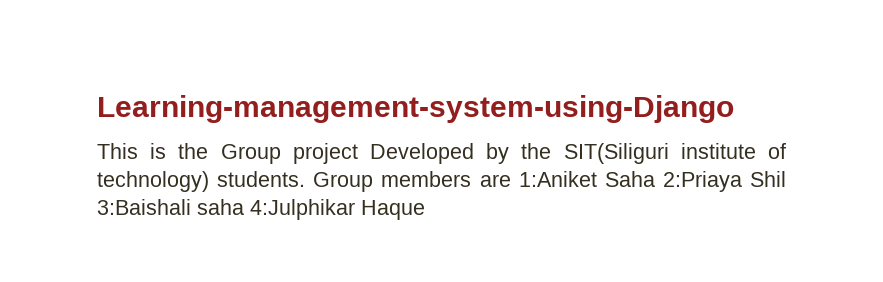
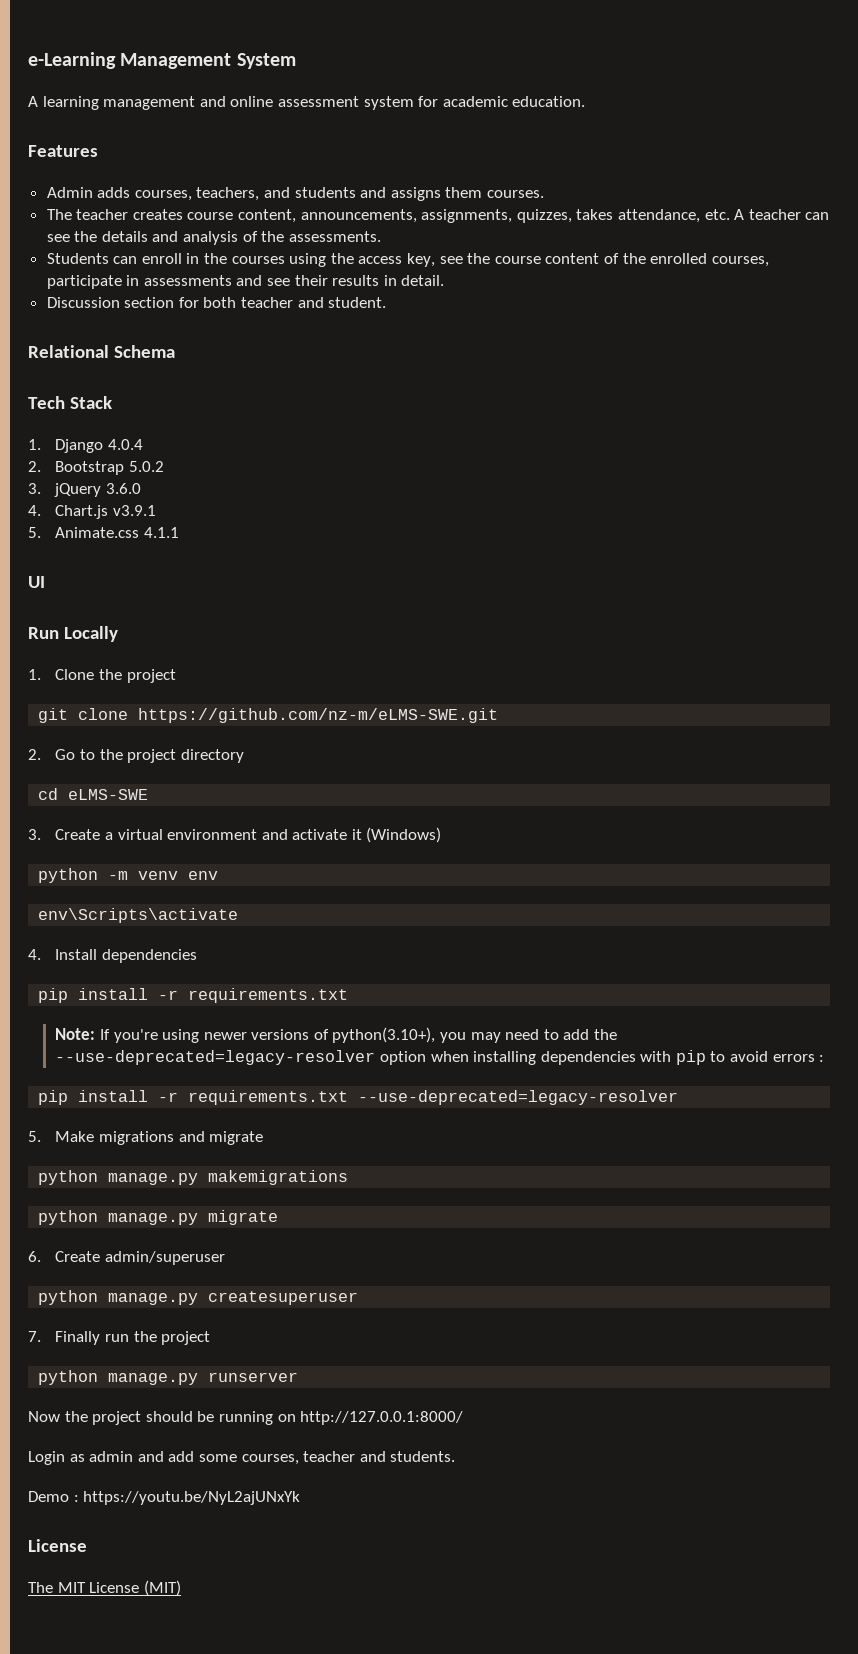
- Learning-management-system-using-Django
- This is the Group project Developed by the SIT(Siliguri institute of technology) students. Group members are 1:Aniket Saha 2:Priaya Shil 3:Baishali saha 4:Julphikar Haque
+ e-Learning Management System
+ A learning management and online assessment system for academic education.
+ Features
+ Admin adds courses, teachers, and students and assigns them courses.
+ The teacher creates course content, announcements, assignments, quizzes, takes attendance, etc. A teacher can see the details and analysis of the assessments.
+ Students can enroll in the courses using the access key, see the course content of the enrolled courses, participate in assessments and see their results in detail.
+ Discussion section for both teacher and student.
+ Relational Schema
+ Tech Stack
+ 1. Django 4.0.4
+ 2. Bootstrap 5.0.2
+ 3. jQuery 3.6.0
+ 4. Chart.js v3.9.1
+ 5. Animate.css 4.1.1
+ UI
+ Run Locally
+ 1. Clone the project
+ git clone https://github.com/nz-m/eLMS-SWE.git
+ 2. Go to the project directory
+ cd eLMS-SWE
+ 3. Create a virtual environment and activate it (Windows)
+ python -m venv env
+ env\Scripts\activate
+ 4. Install dependencies
+ pip install -r requirements.txt
+ Note: If you're using newer versions of python(3.10+), you may need to add the --use-deprecated=legacy-resolver option when installing dependencies with pip to avoid errors :
+ pip install -r requirements.txt --use-deprecated=legacy-resolver
+ 5. Make migrations and migrate
+ python manage.py makemigrations
+ python manage.py migrate
+ 6. Create admin/superuser
+ python manage.py createsuperuser
+ 7. Finally run the project
+ python manage.py runserver
+ Now the project should be running on http://127.0.0.1:8000/
+ Login as admin and add some courses, teacher and students.
+ Demo : https://youtu.be/NyL2ajUNxYk
+ License
+ The MIT License (MIT)

